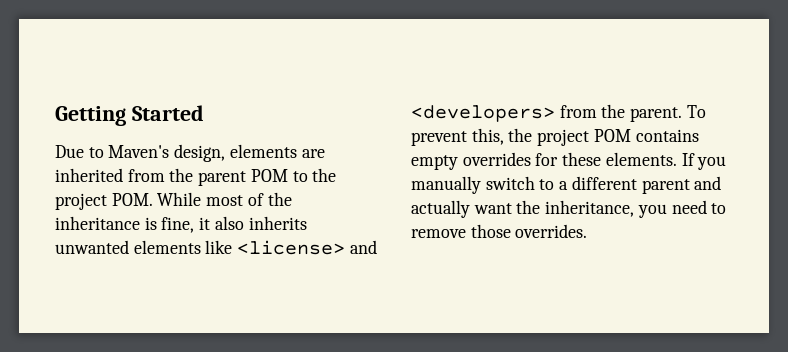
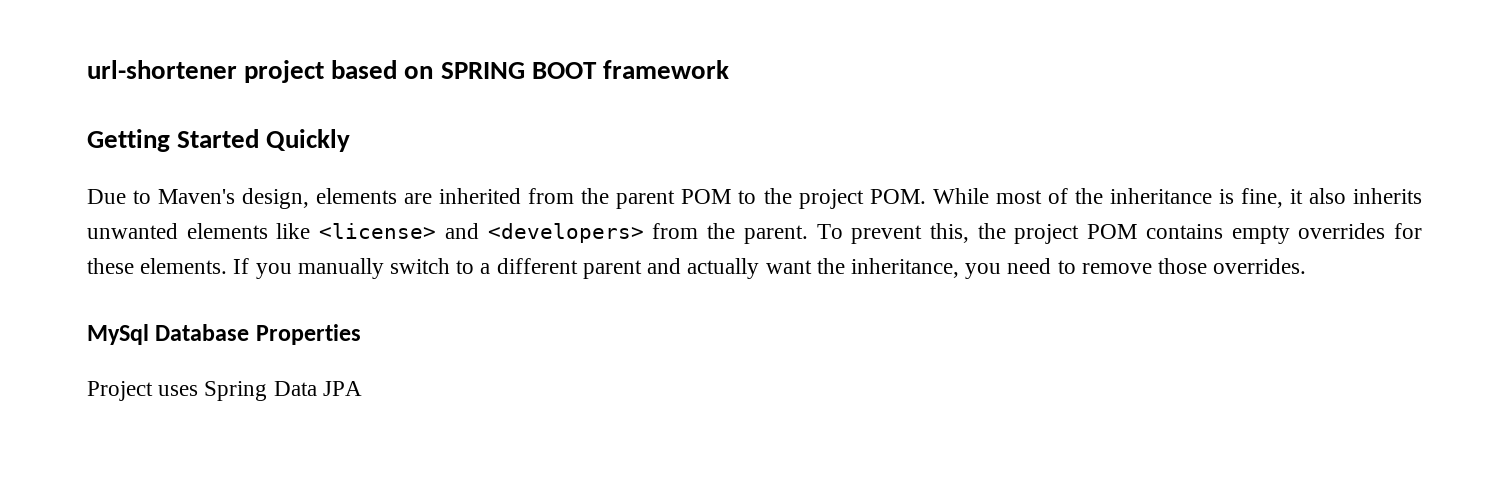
+ url-shortener project based on SPRING BOOT framework
- Getting Started
+ Getting Started Quickly
+ MySql Database Properties
+ Project uses Spring Data JPA

